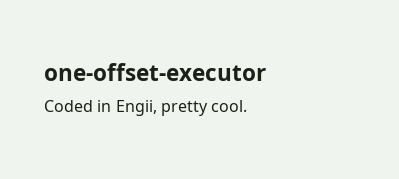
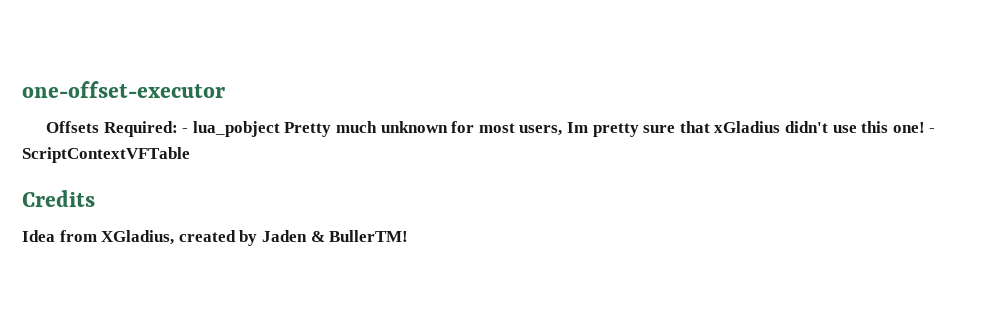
- Coded in Engii, pretty cool.
+ Offsets Required: - lua_pobject Pretty much unknown for most users, Im pretty sure that xGladius didn't use this one! - ScriptContextVFTable
+ Credits
+ Idea from XGladius, created by Jaden & BullerTM!

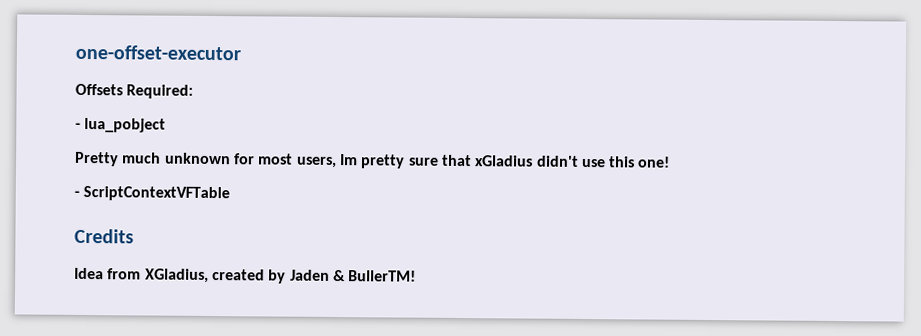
- Offsets Required: - lua_pobject Pretty much unknown for most users, Im pretty sure that xGladius didn't use this one! - ScriptContextVFTable
+ Offsets Required:
+ - lua_pobject
+ Pretty much unknown for most users, Im pretty sure that xGladius didn't use this one!
+ - ScriptContextVFTable

